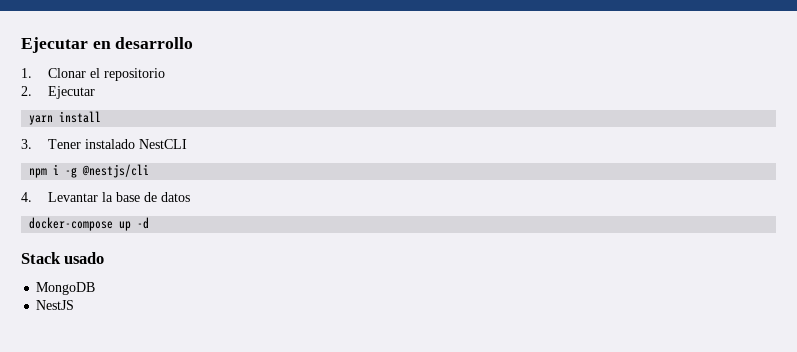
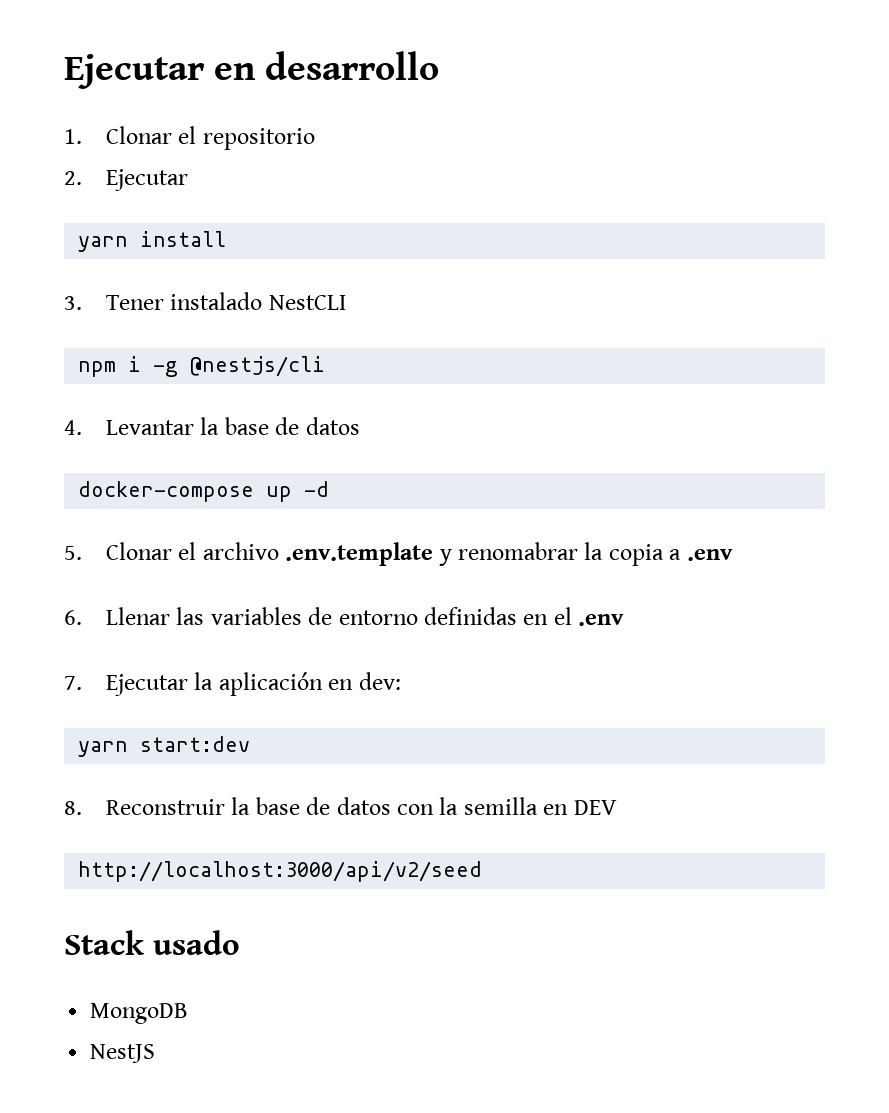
+ 5. Clonar el archivo .env.template y renomabrar la copia a .env
+ 6. Llenar las variables de entorno definidas en el .env
+ 7. Ejecutar la aplicación en dev:
+ yarn start:dev
+ 8. Reconstruir la base de datos con la semilla en DEV
+ http://localhost:3000/api/v2/seed

